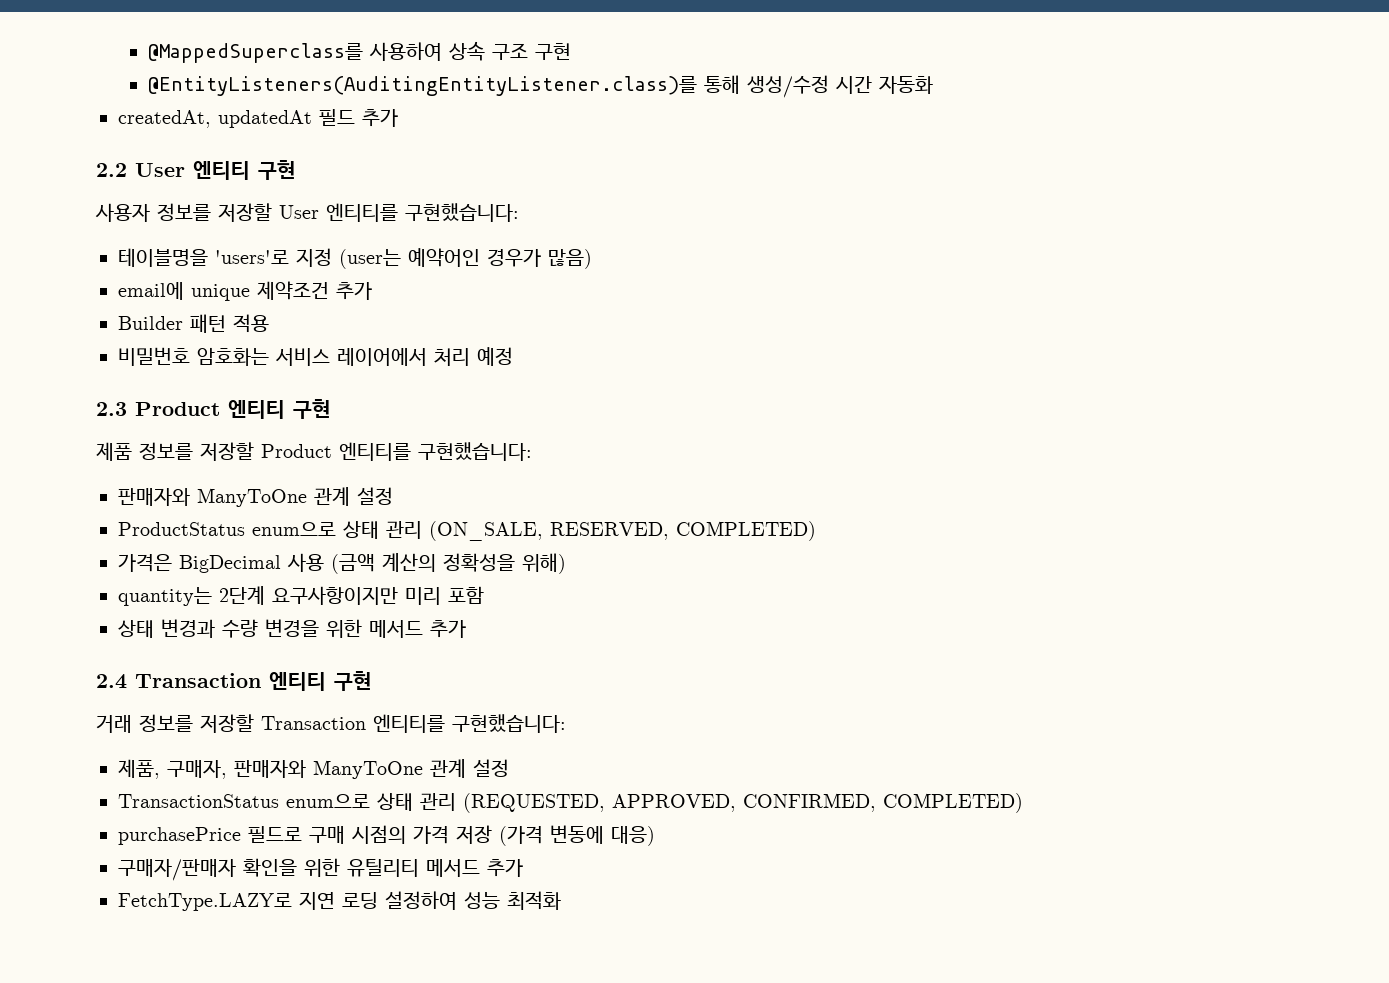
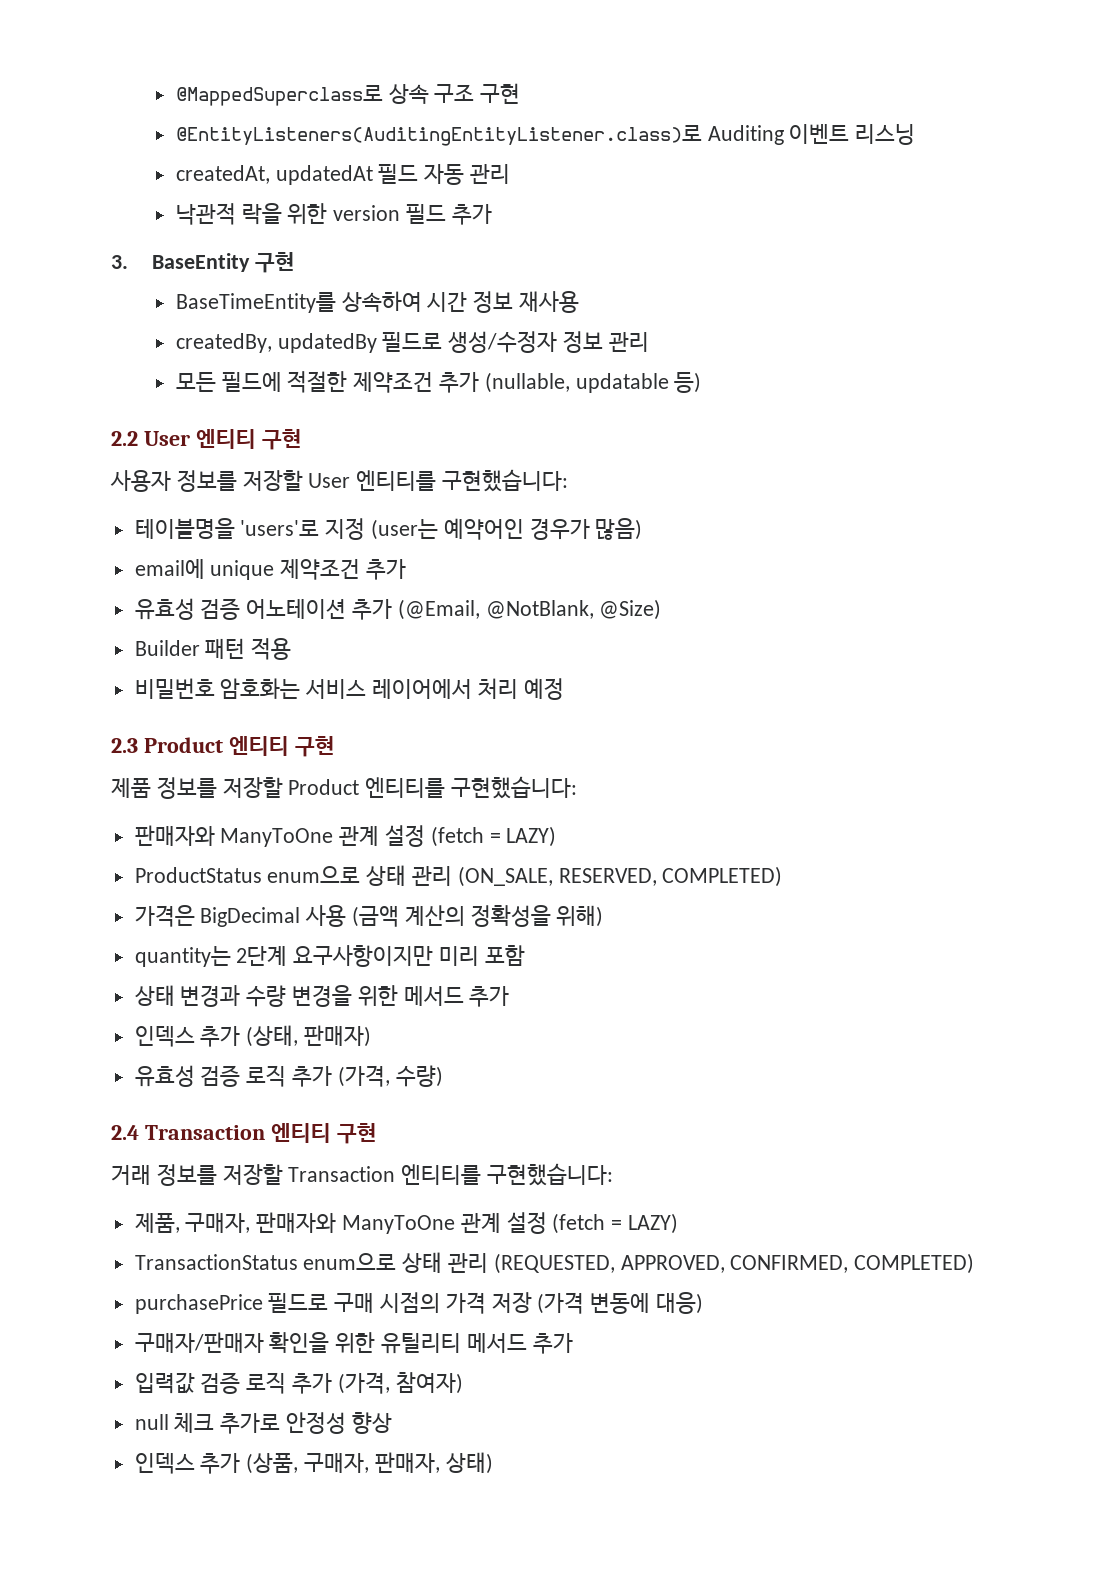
- @MappedSuperclass를 사용하여 상속 구조 구현
+ @MappedSuperclass로 상속 구조 구현
- @EntityListeners(AuditingEntityListener.class)를 통해 생성/수정 시간 자동화
- createdAt, updatedAt 필드 추가
+ @EntityListeners(AuditingEntityListener.class)로 Auditing 이벤트 리스닝
+ createdAt, updatedAt 필드 자동 관리
+ 낙관적 락을 위한 version 필드 추가
+ 3. BaseEntity 구현
+ BaseTimeEntity를 상속하여 시간 정보 재사용
+ createdBy, updatedBy 필드로 생성/수정자 정보 관리
+ 모든 필드에 적절한 제약조건 추가 (nullable, updatable 등)
+ 유효성 검증 어노테이션 추가 (@Email, @NotBlank, @Size)
  제품 정보를 저장할 Product 엔티티를 구현했습니다:
- 판매자와 ManyToOne 관계 설정
+ 판매자와 ManyToOne 관계 설정 (fetch = LAZY)
+ 인덱스 추가 (상태, 판매자)
+ 유효성 검증 로직 추가 (가격, 수량)
- 제품, 구매자, 판매자와 ManyToOne 관계 설정
+ 제품, 구매자, 판매자와 ManyToOne 관계 설정 (fetch = LAZY)
- FetchType.LAZY로 지연 로딩 설정하여 성능 최적화
+ 입력값 검증 로직 추가 (가격, 참여자)
+ null 체크 추가로 안정성 향상
+ 인덱스 추가 (상품, 구매자, 판매자, 상태)

